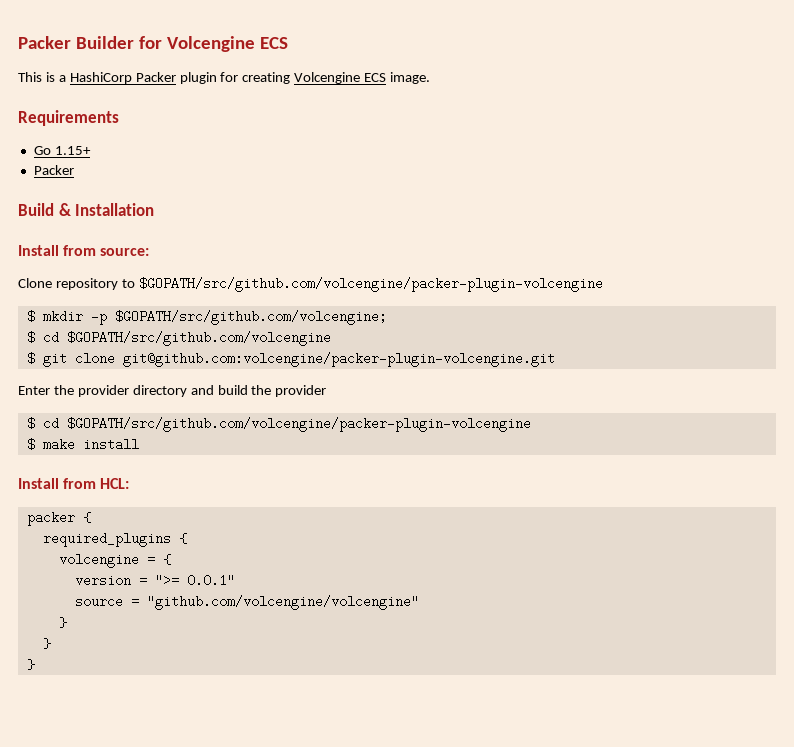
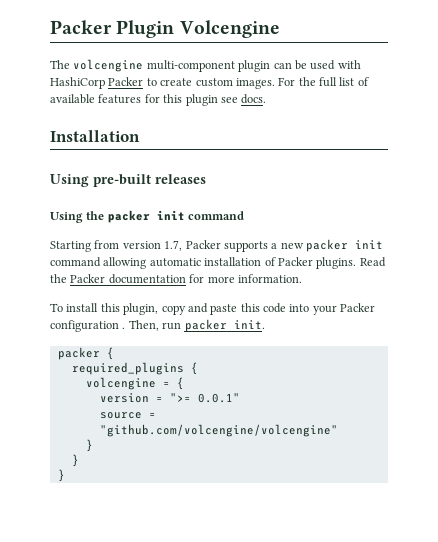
- Packer Builder for Volcengine ECS
- This is a HashiCorp Packer plugin for creating Volcengine ECS image.
- Requirements
- Go 1.15+
- Packer
- Build & Installation
- Install from source:
- Clone repository to $GOPATH/src/github.com/volcengine/packer-plugin-volcengine
- $ mkdir -p $GOPATH/src/github.com/volcengine;
- $ cd $GOPATH/src/github.com/volcengine
- $ git clone git@github.com:volcengine/packer-plugin-volcengine.git
- Enter the provider directory and build the provider
- $ cd $GOPATH/src/github.com/volcengine/packer-plugin-volcengine
- $ make install
- Install from HCL:
+ Packer Plugin Volcengine
+ The volcengine multi-component plugin can be used with HashiCorp Packer to create custom images. For the full list of available features for this plugin see docs.
+ Installation
+ Using pre-built releases
+ Using the packer init command
+ Starting from version 1.7, Packer supports a new packer init command allowing automatic installation of Packer plugins. Read the Packer documentation for more information.
+ To install this plugin, copy and paste this code into your Packer configuration . Then, run packer init.

